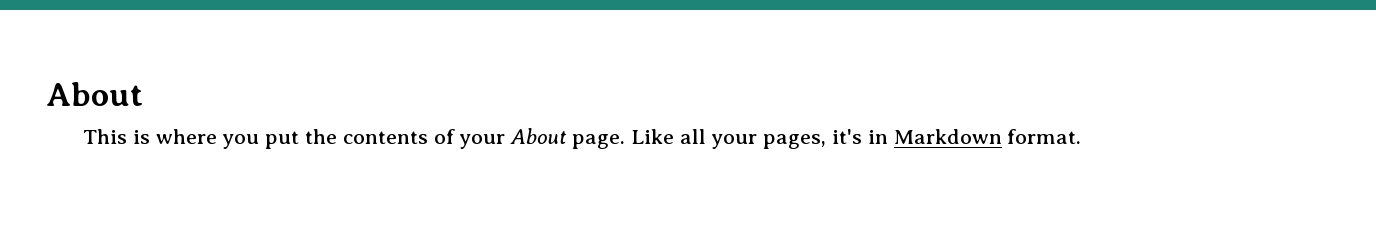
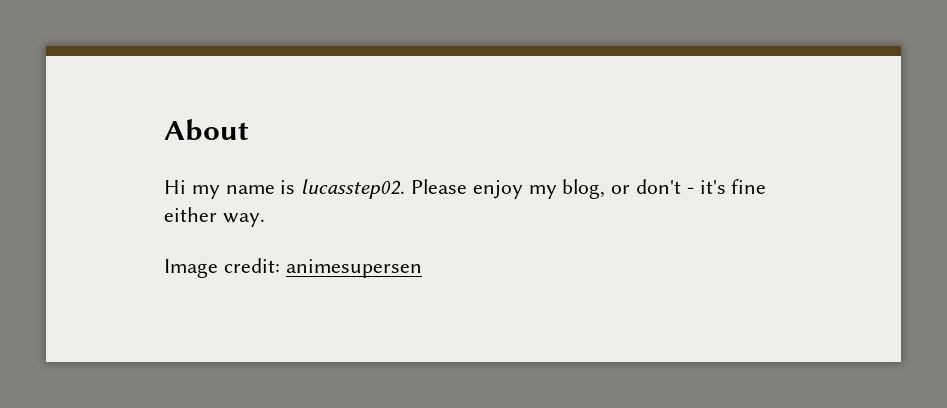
- This is where you put the contents of your About page. Like all your pages, it's in Markdown format.
+ Hi my name is lucasstep02. Please enjoy my blog, or don't - it's fine either way.
+ Image credit: animesupersen

